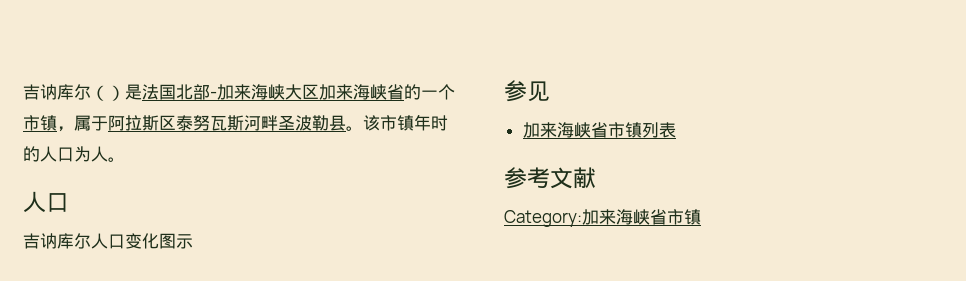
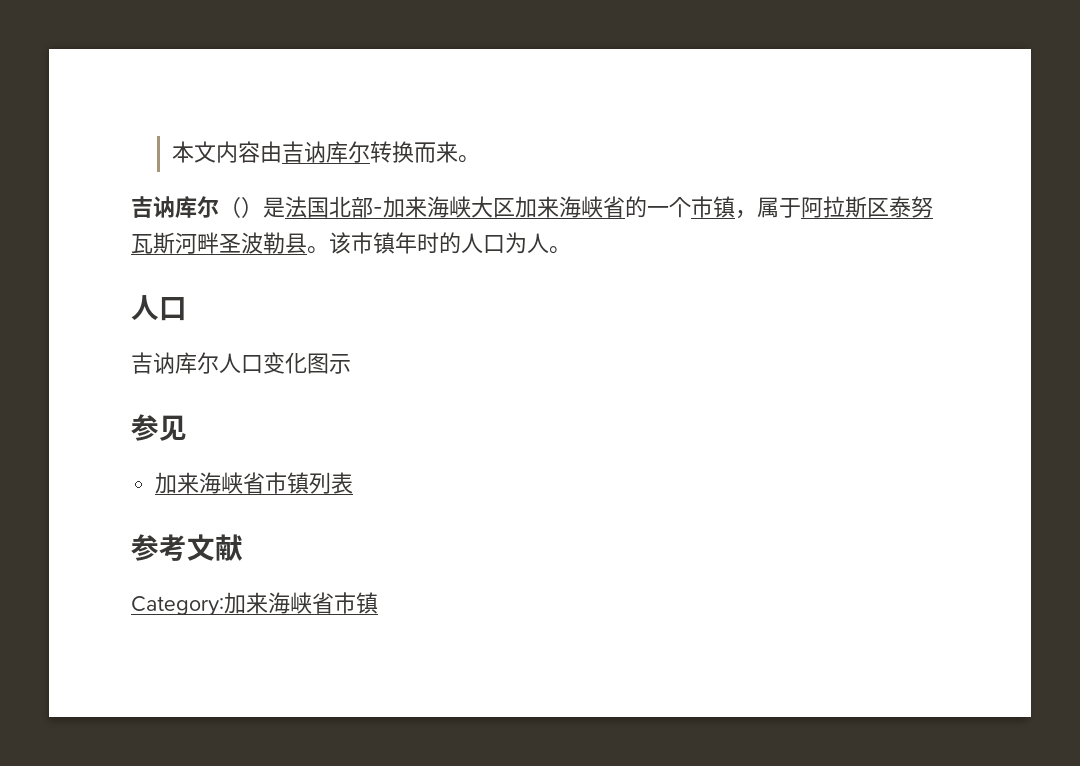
+ 本文内容由吉讷库尔转换而来。

